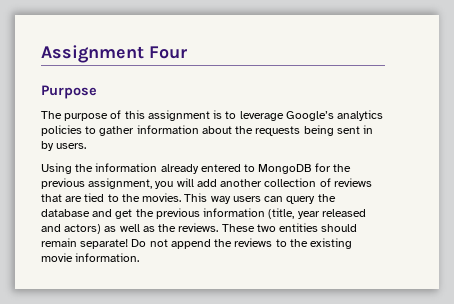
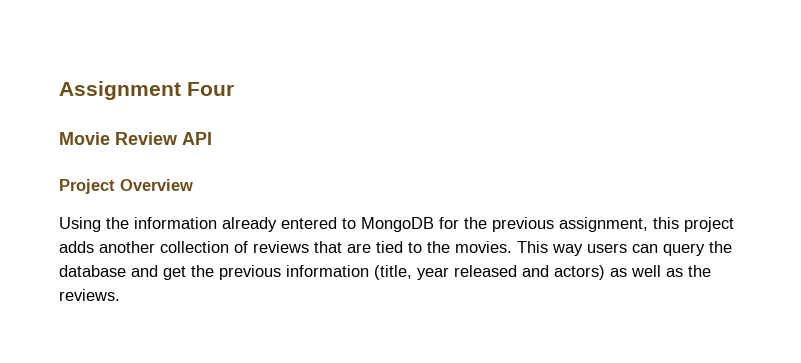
- Purpose
- The purpose of this assignment is to leverage Google’s analytics policies to gather information about the requests being sent in by users.
+ Movie Review API
+ Project Overview
- Using the information already entered to MongoDB for the previous assignment, you will add another collection of reviews that are tied to the movies.
+ Using the information already entered to MongoDB for the previous assignment, this project adds another collection of reviews that are tied to the movies.
- These two entities should remain separate! Do not append the reviews to the existing movie information.

